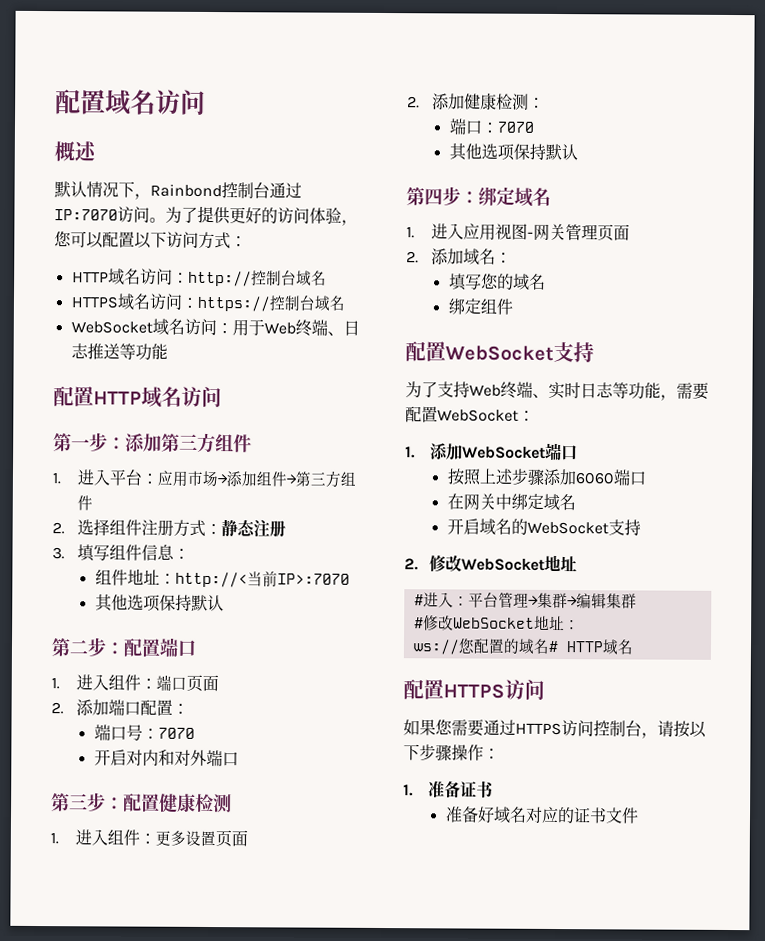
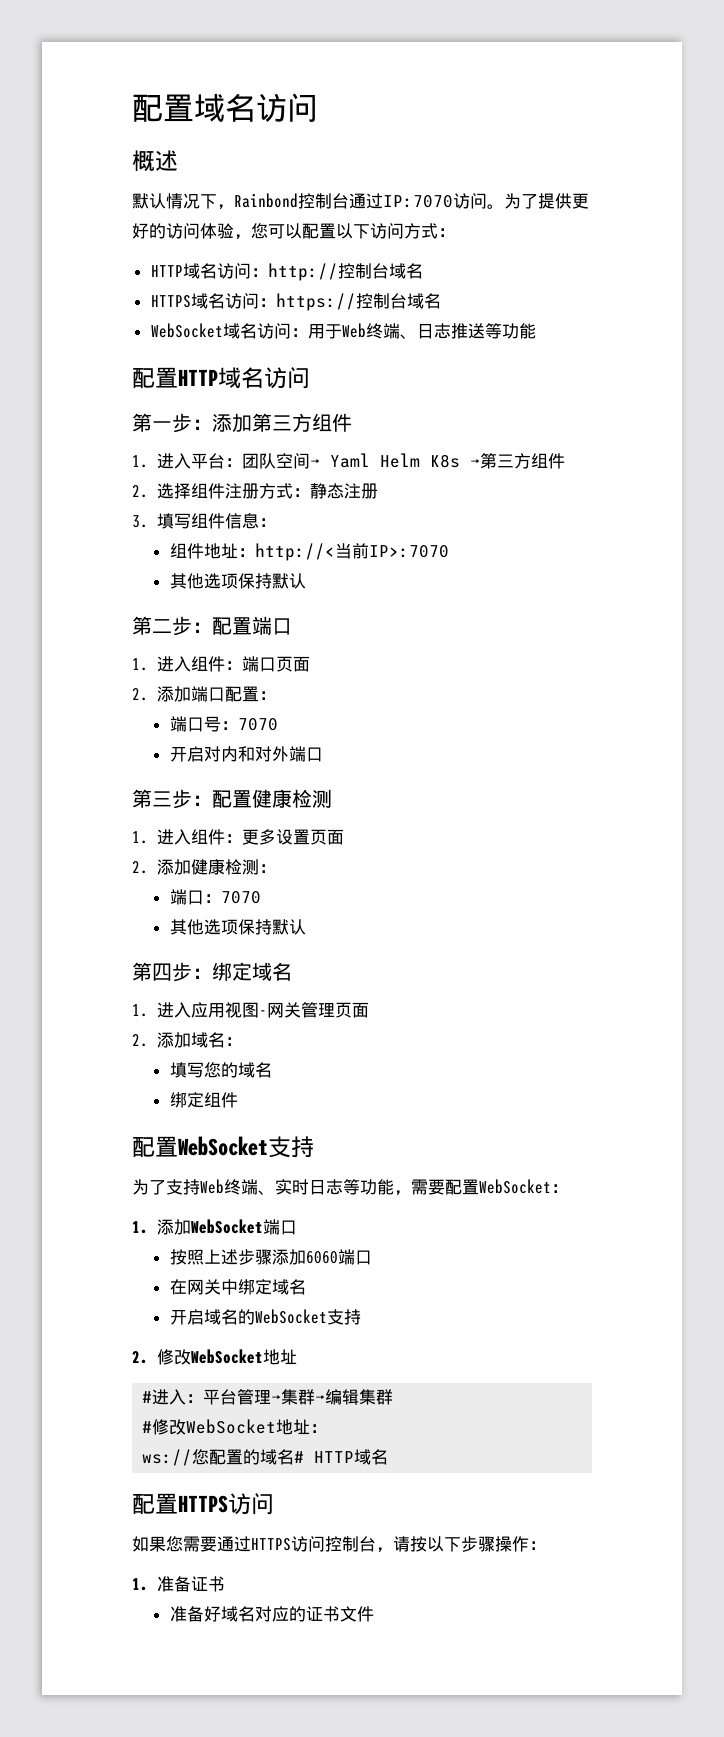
- 1.进入平台：应用市场→添加组件→第三方组件
+ 1.进入平台：团队空间→ Yaml Helm K8s →第三方组件

